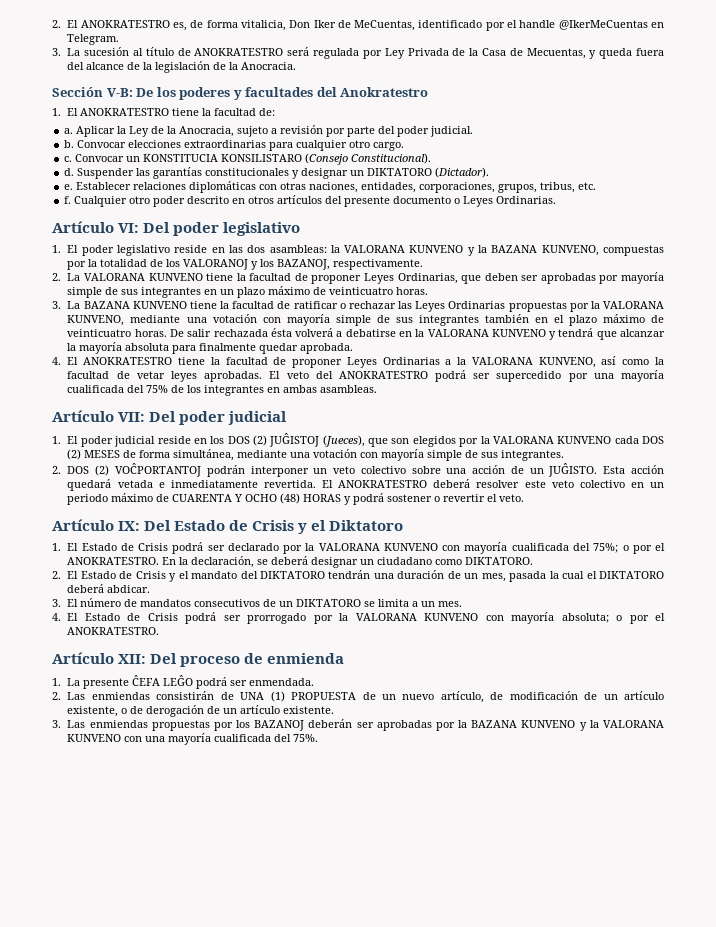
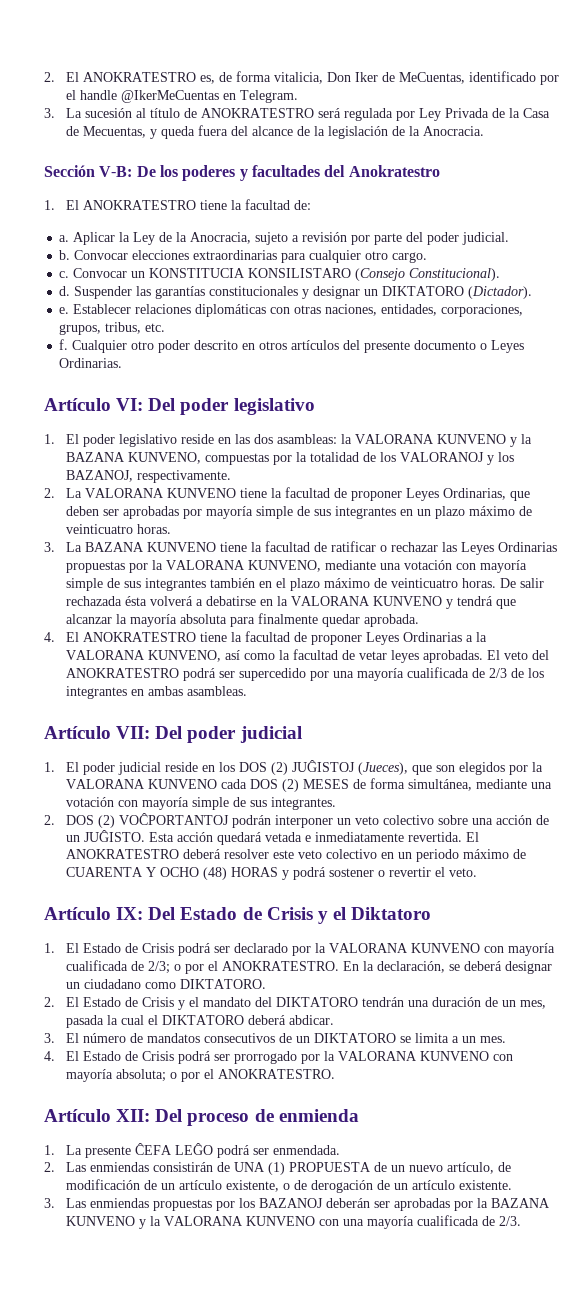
- El veto del ANOKRATESTRO podrá ser supercedido por una mayoría cualificada del 75% de los integrantes en ambas asambleas.
+ El veto del ANOKRATESTRO podrá ser supercedido por una mayoría cualificada de 2/3 de los integrantes en ambas asambleas.
- 1. El Estado de Crisis podrá ser declarado por la VALORANA KUNVENO con mayoría cualificada del 75%; o por el ANOKRATESTRO.
+ 1. El Estado de Crisis podrá ser declarado por la VALORANA KUNVENO con mayoría cualificada de 2/3; o por el ANOKRATESTRO.
- 3. Las enmiendas propuestas por los BAZANOJ deberán ser aprobadas por la BAZANA KUNVENO y la VALORANA KUNVENO con una mayoría cualificada del 75%.
+ 3. Las enmiendas propuestas por los BAZANOJ deberán ser aprobadas por la BAZANA KUNVENO y la VALORANA KUNVENO con una mayoría cualificada de 2/3.

